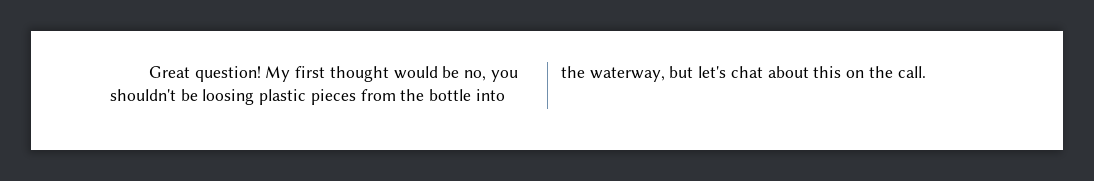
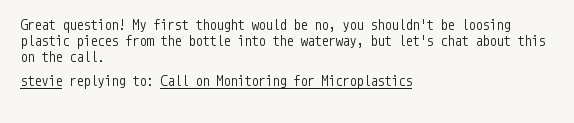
+ stevie replying to: Call on Monitoring for Microplastics

